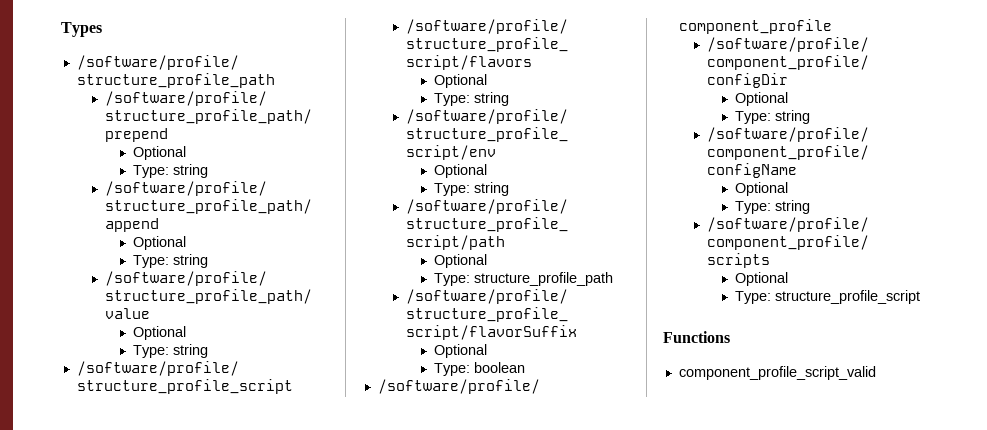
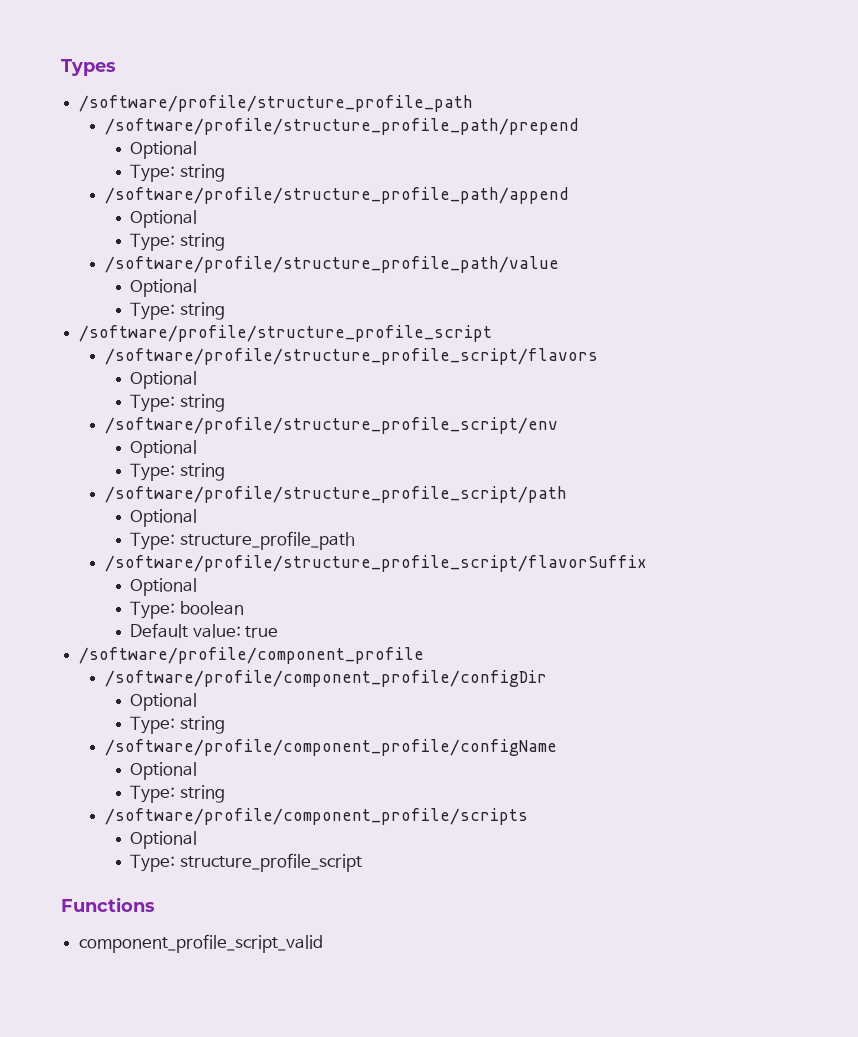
+ Default value: true

